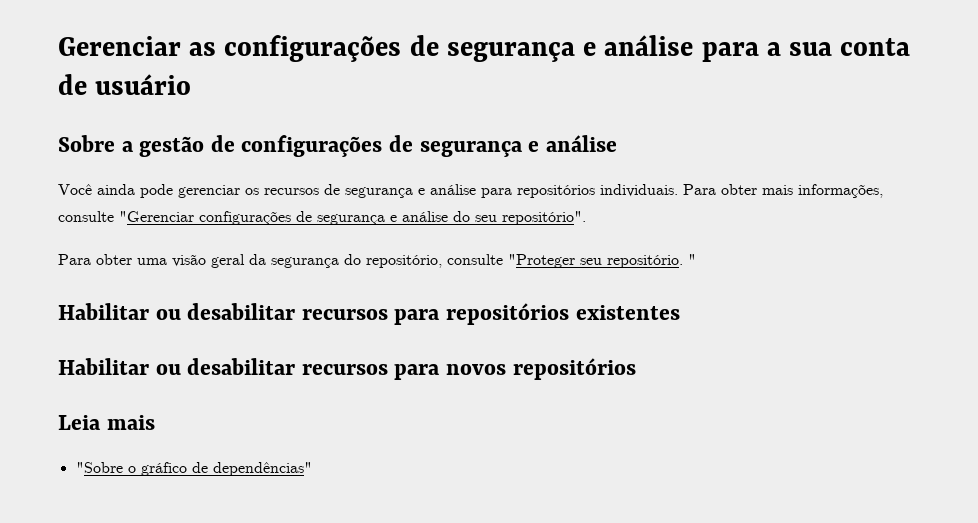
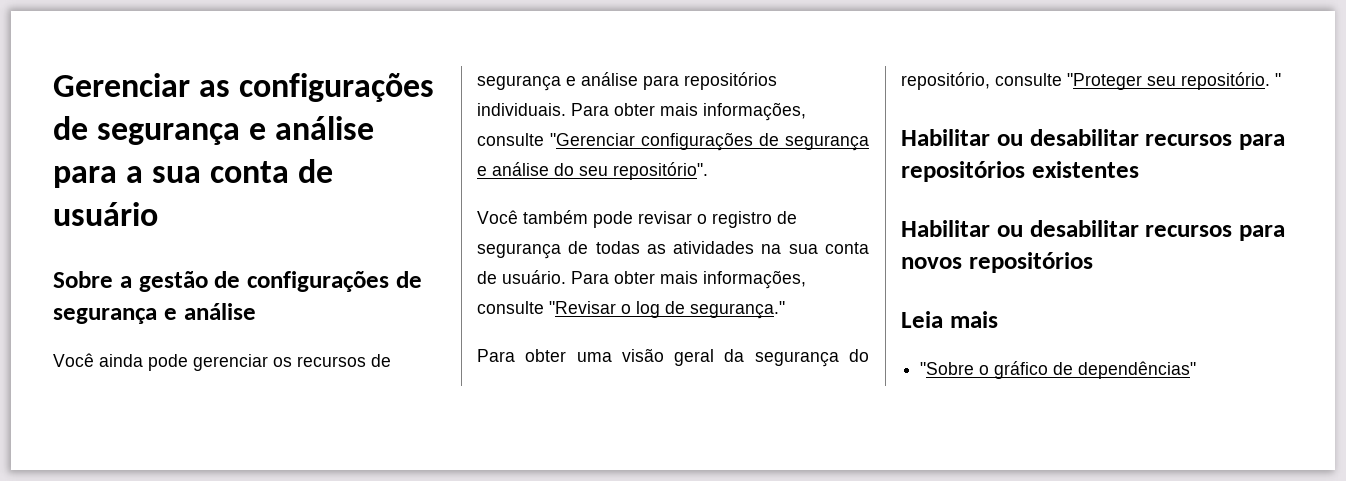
+ Você também pode revisar o registro de segurança de todas as atividades na sua conta de usuário. Para obter mais informações, consulte "Revisar o log de segurança."

